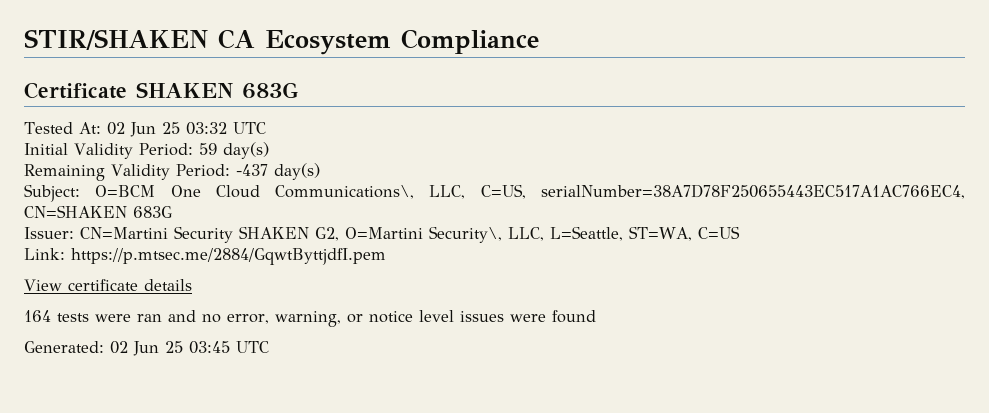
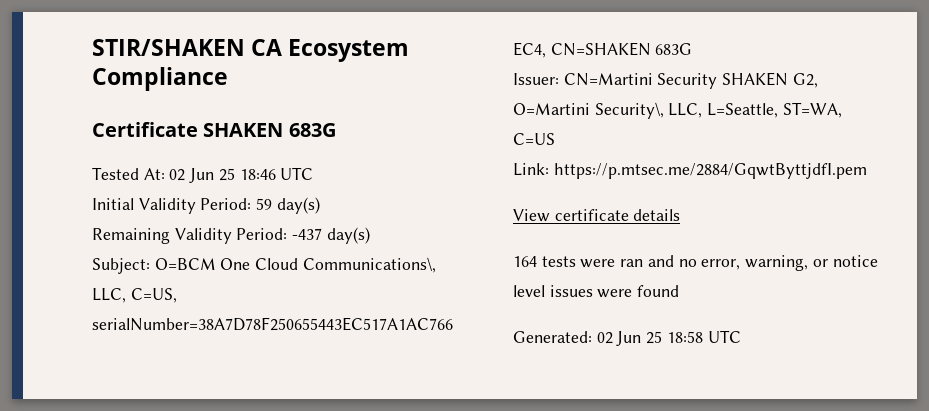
- Tested At: 02 Jun 25 03:32 UTC
+ Tested At: 02 Jun 25 18:46 UTC
- Generated: 02 Jun 25 03:45 UTC
+ Generated: 02 Jun 25 18:58 UTC

